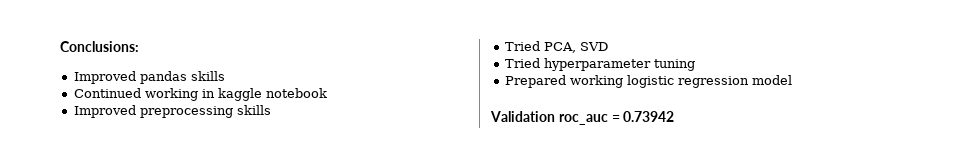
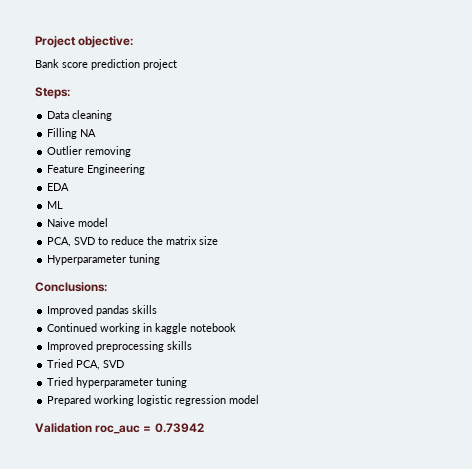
+ Project objective:
+ Bank score prediction project
+ Steps:
+ Data cleaning
+ Filling NA
+ Outlier removing
+ Feature Engineering
+ EDA
+ ML
+ Naive model
+ PCA, SVD to reduce the matrix size
+ Hyperparameter tuning

